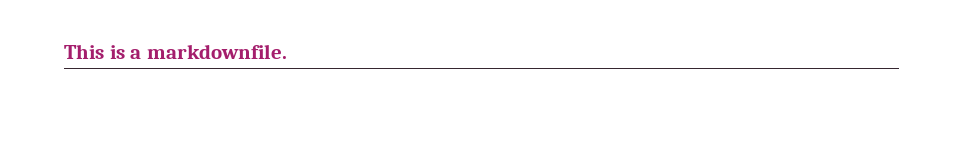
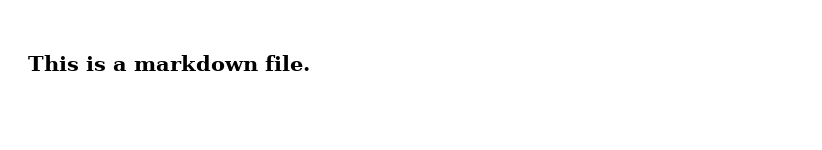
- This is a markdownfile.
+ This is a markdown file.

